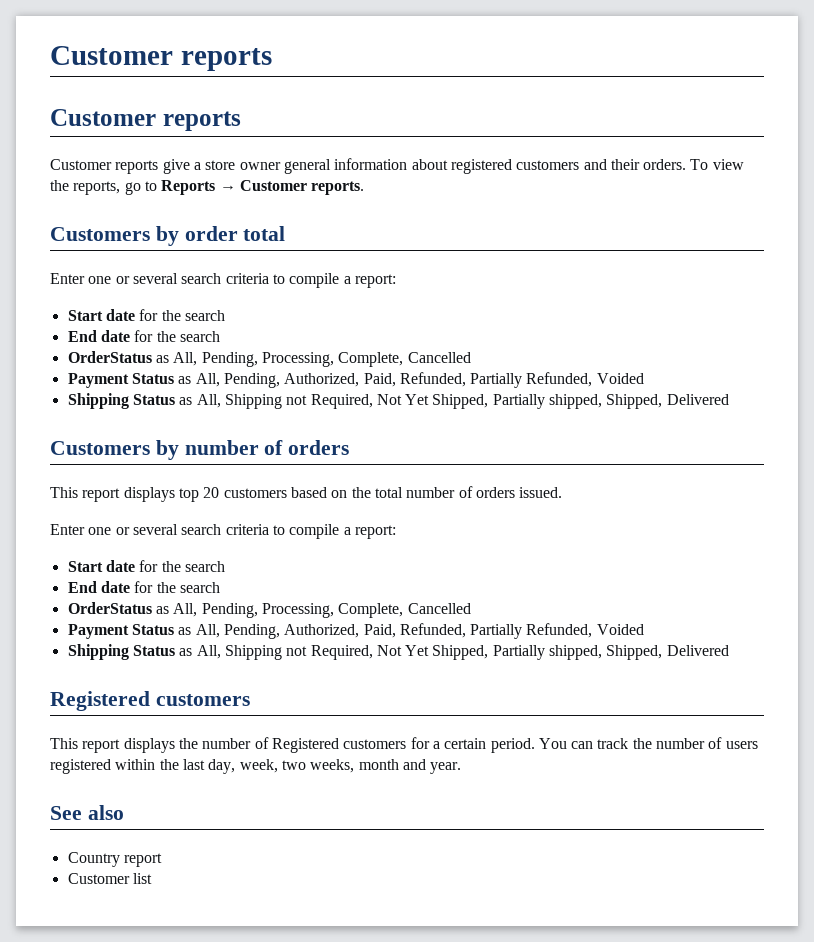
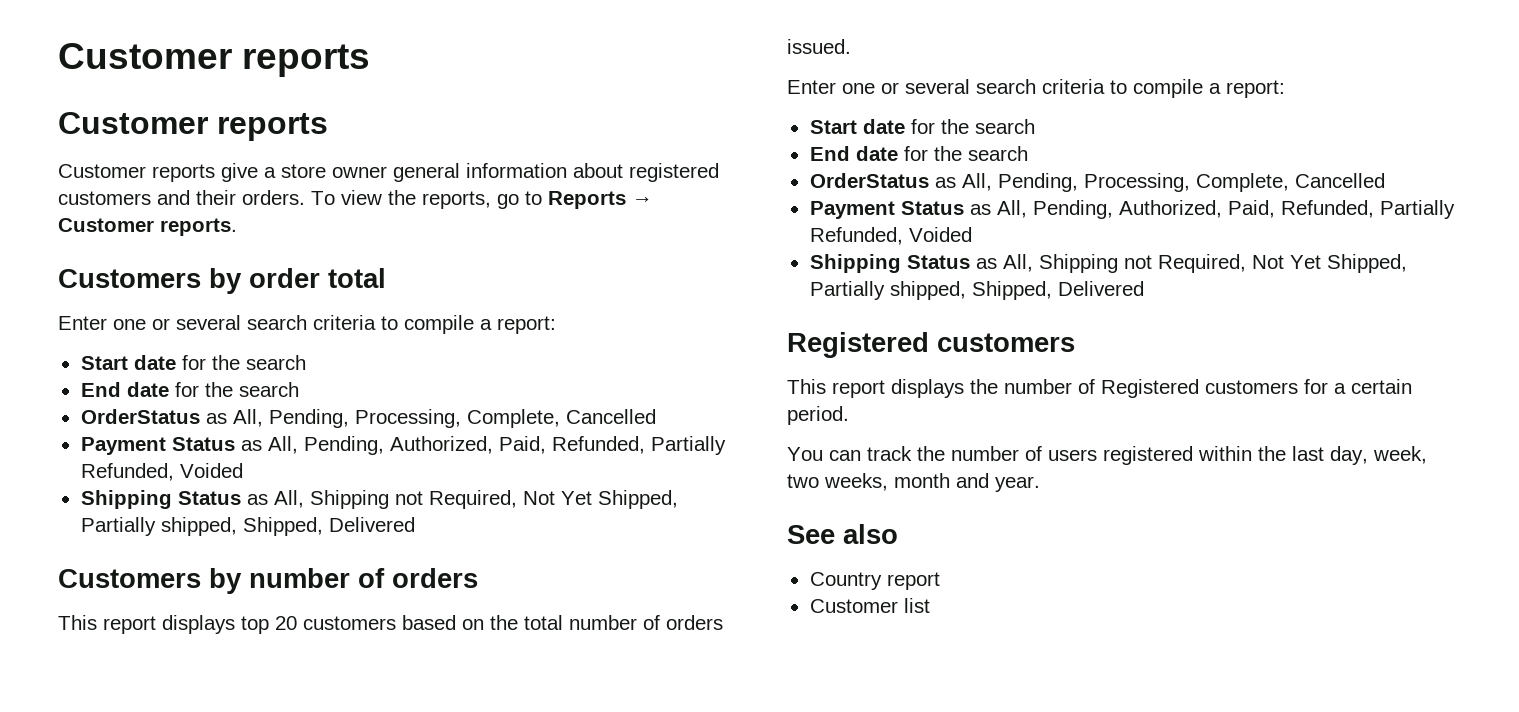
- This report displays the number of Registered customers for a certain period. You can track the number of users registered within the last day, week, two weeks, month and year.
+ This report displays the number of Registered customers for a certain period.
+ You can track the number of users registered within the last day, week, two weeks, month and year.

